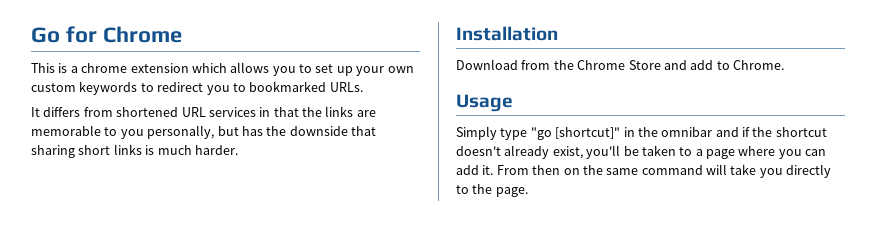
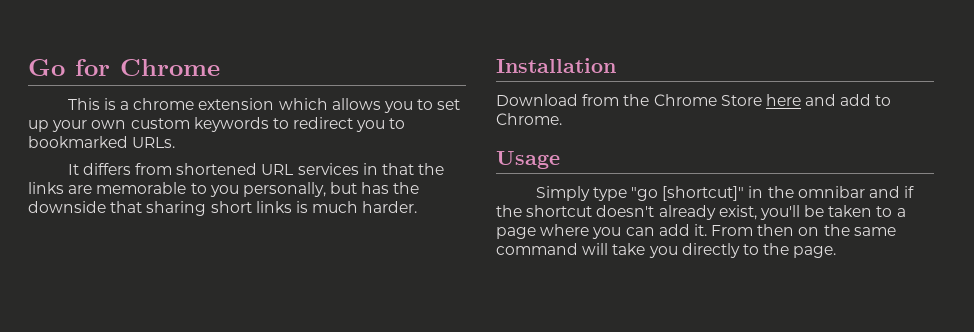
- Download from the Chrome Store and add to Chrome.
+ Download from the Chrome Store here and add to Chrome.

